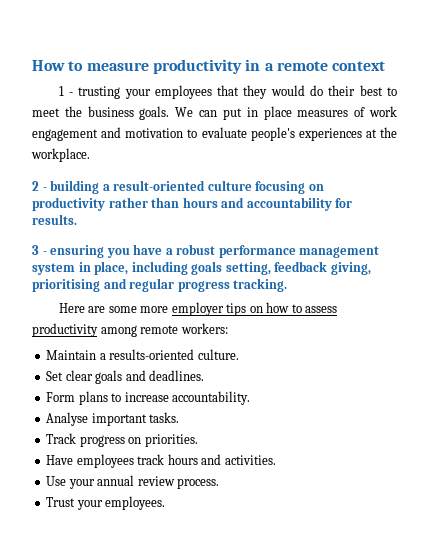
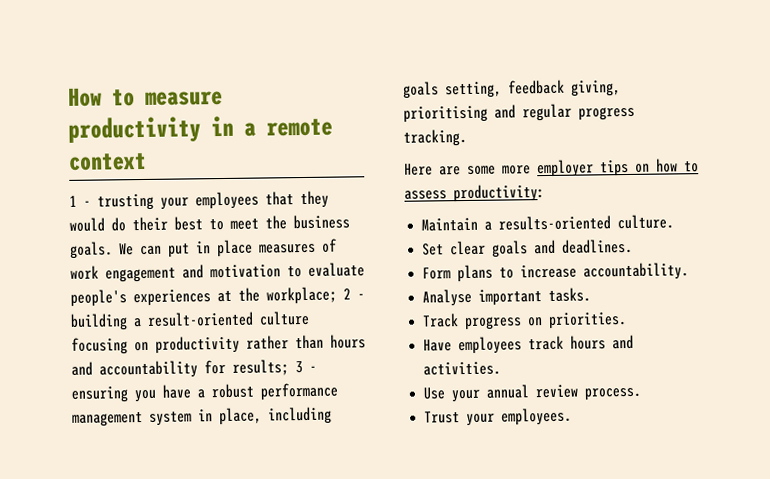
- We can put in place measures of work engagement and motivation to evaluate people's experiences at the workplace.
- 2 - building a result-oriented culture focusing on productivity rather than hours and accountability for results.
- 3 - ensuring you have a robust performance management system in place, including goals setting, feedback giving, prioritising and regular progress tracking.
+ We can put in place measures of work engagement and motivation to evaluate people's experiences at the workplace; 2 - building a result-oriented culture focusing on productivity rather than hours and accountability for results; 3 - ensuring you have a robust performance management system in place, including goals setting, feedback giving, prioritising and regular progress tracking.
- Here are some more employer tips on how to assess productivity among remote workers:
+ Here are some more employer tips on how to assess productivity:

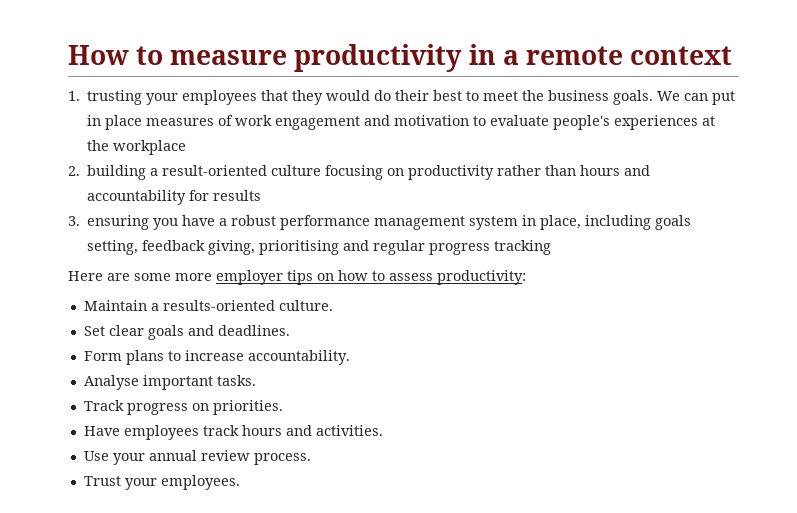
- 1 - trusting your employees that they would do their best to meet the business goals.
+ 1. trusting your employees that they would do their best to meet the business goals.
- We can put in place measures of work engagement and motivation to evaluate people's experiences at the workplace; 2 - building a result-oriented culture focusing on productivity rather than hours and accountability for results; 3 - ensuring you have a robust performance management system in place, including goals setting, feedback giving, prioritising and regular progress tracking.
+ We can put in place measures of work engagement and motivation to evaluate people's experiences at the workplace
+ 2. building a result-oriented culture focusing on productivity rather than hours and accountability for results
+ 3. ensuring you have a robust performance management system in place, including goals setting, feedback giving, prioritising and regular progress tracking

